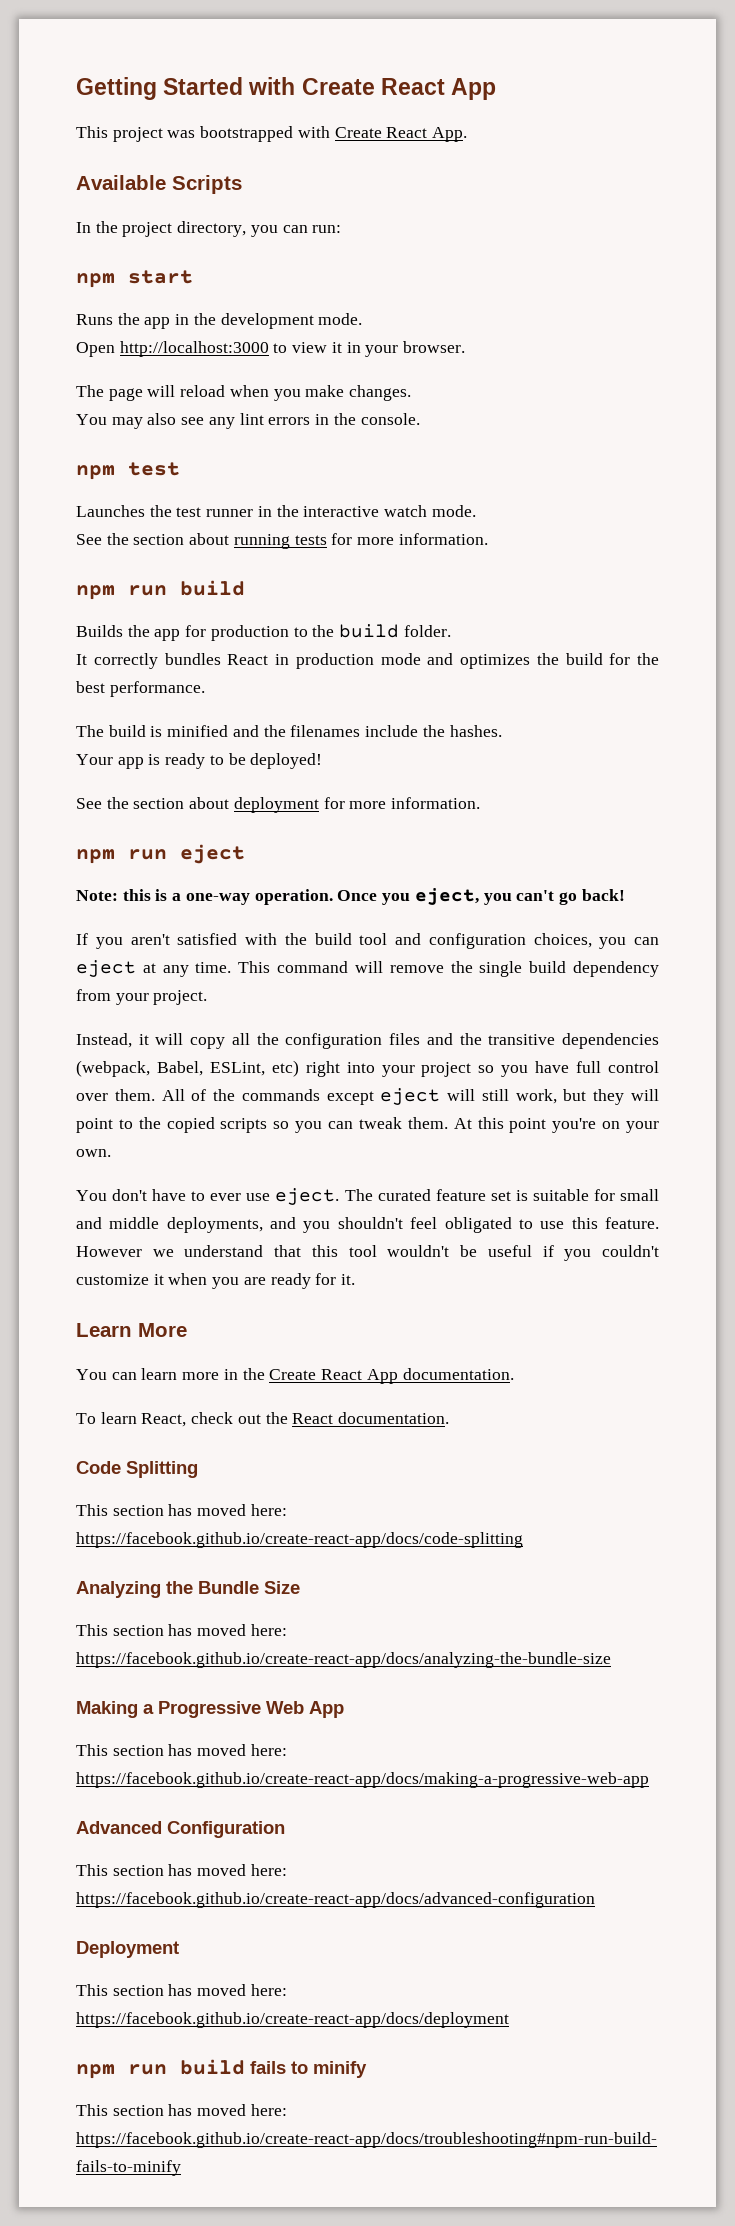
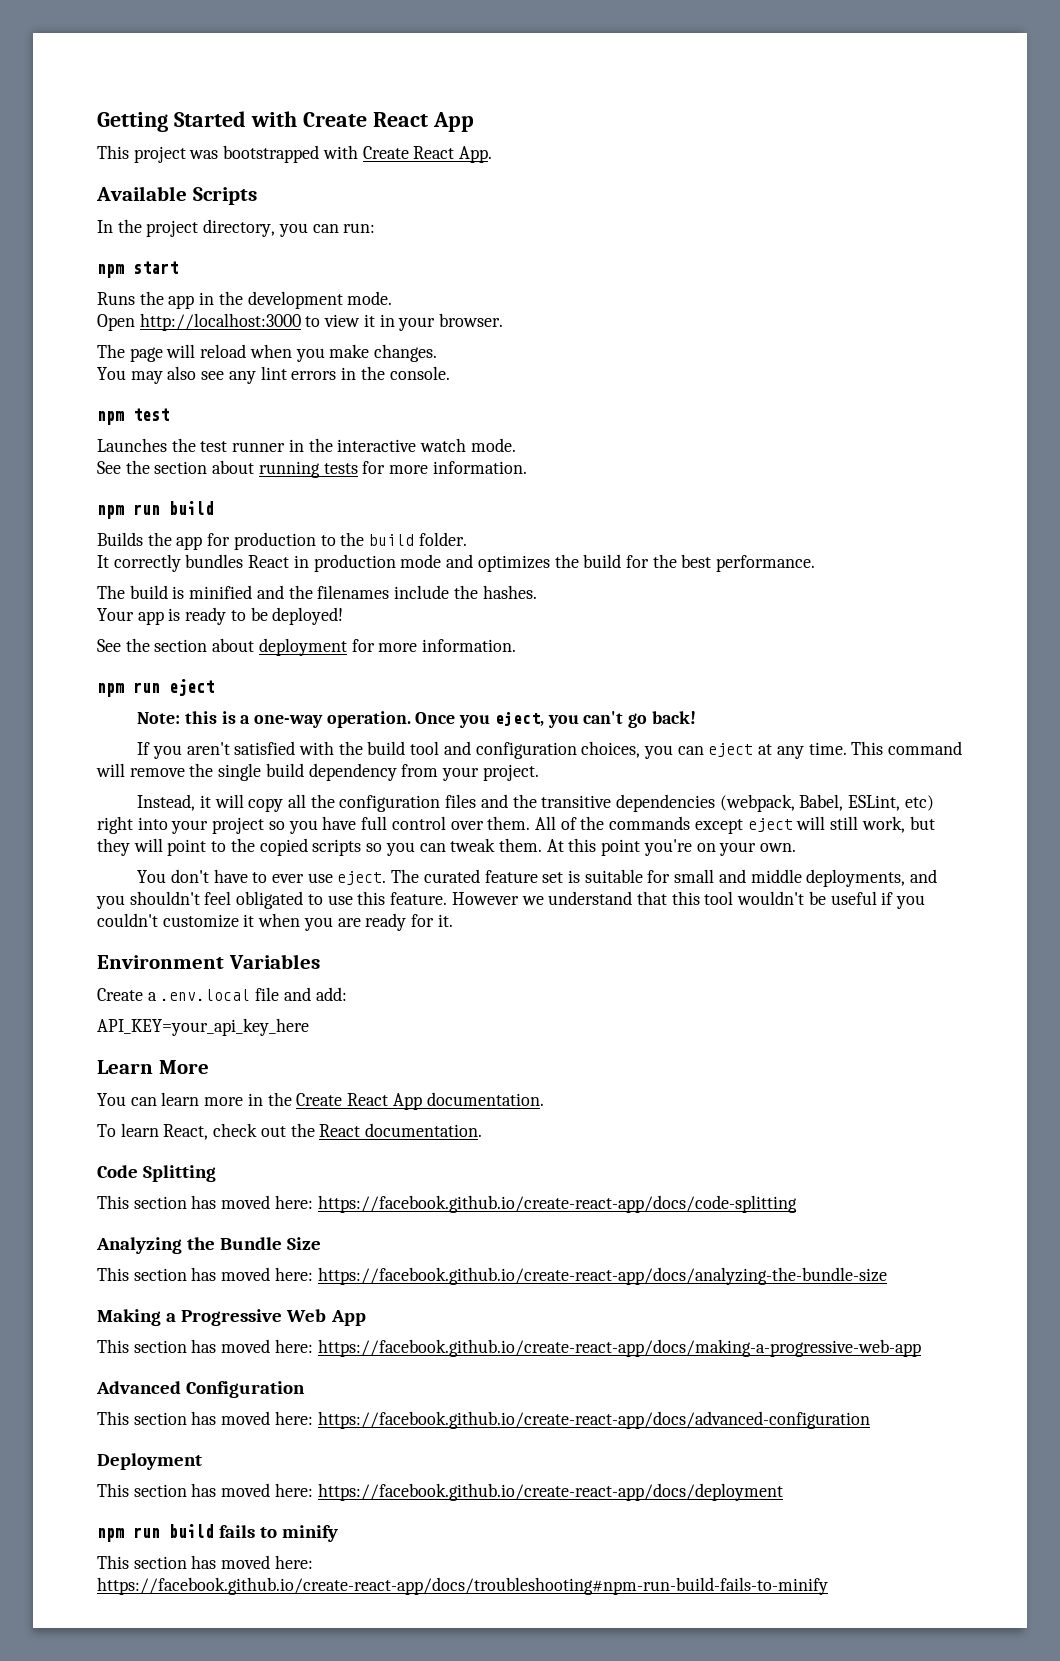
+ Environment Variables
+ Create a .env.local file and add:
+ API_KEY=your_api_key_here

